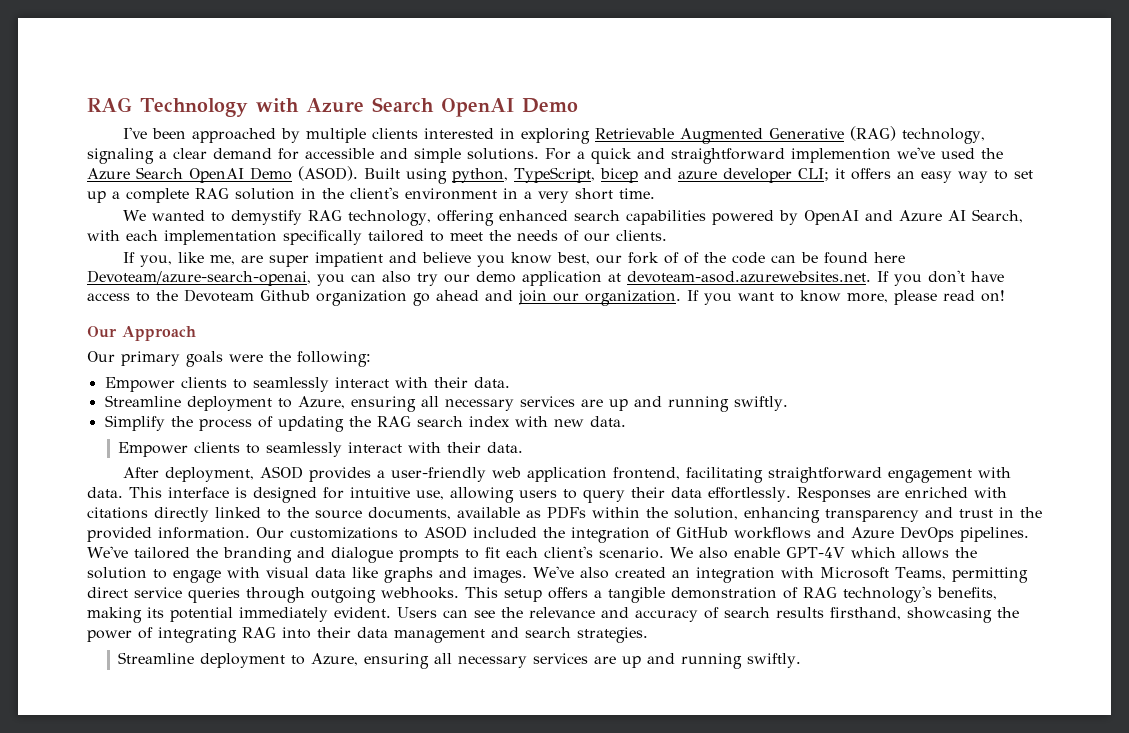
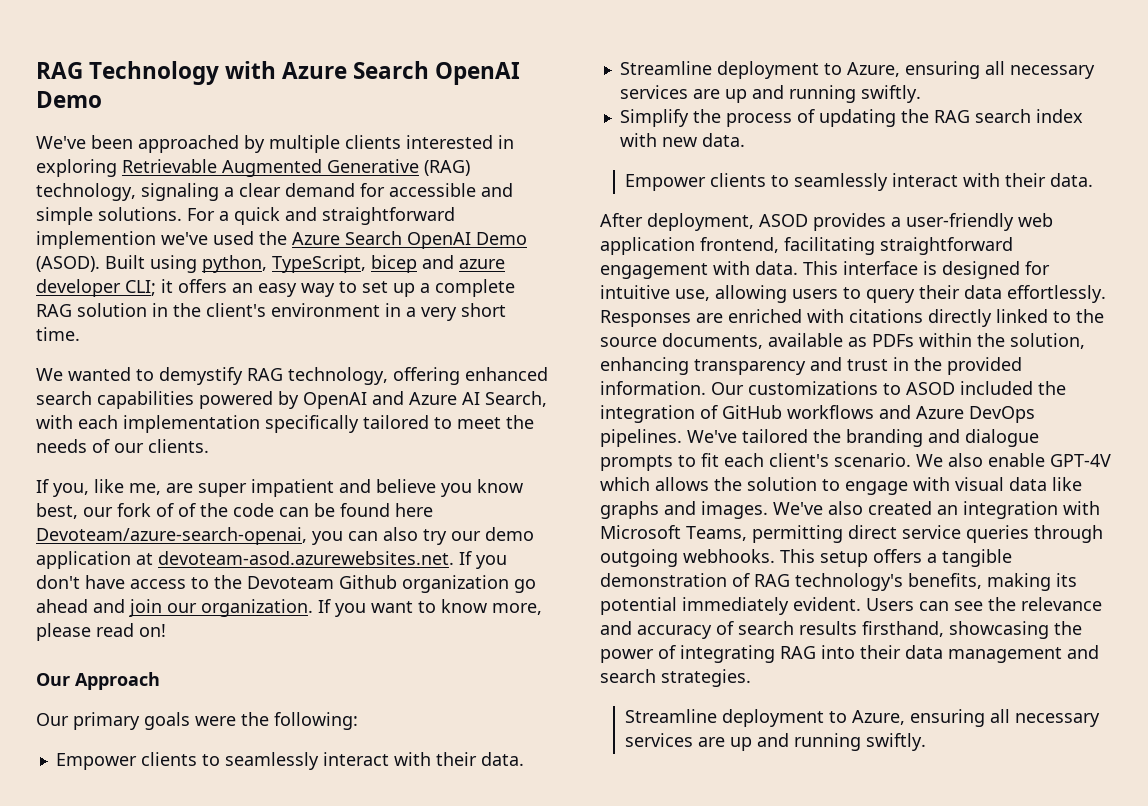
- I've been approached by multiple clients interested in exploring Retrievable Augmented Generative (RAG) technology, signaling a clear demand for accessible and simple solutions.
+ We've been approached by multiple clients interested in exploring Retrievable Augmented Generative (RAG) technology, signaling a clear demand for accessible and simple solutions.

